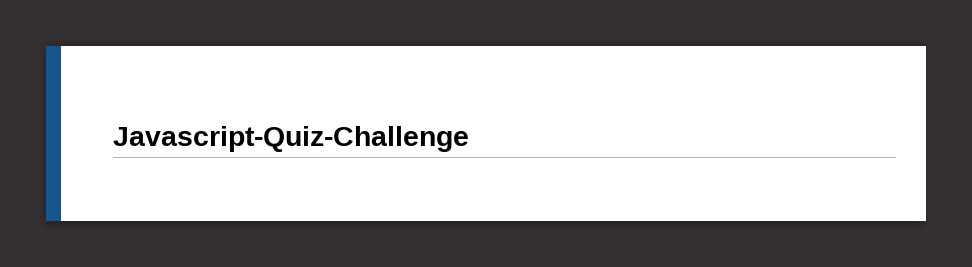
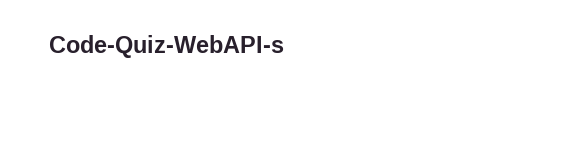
- Javascript-Quiz-Challenge
+ Code-Quiz-WebAPI-s

